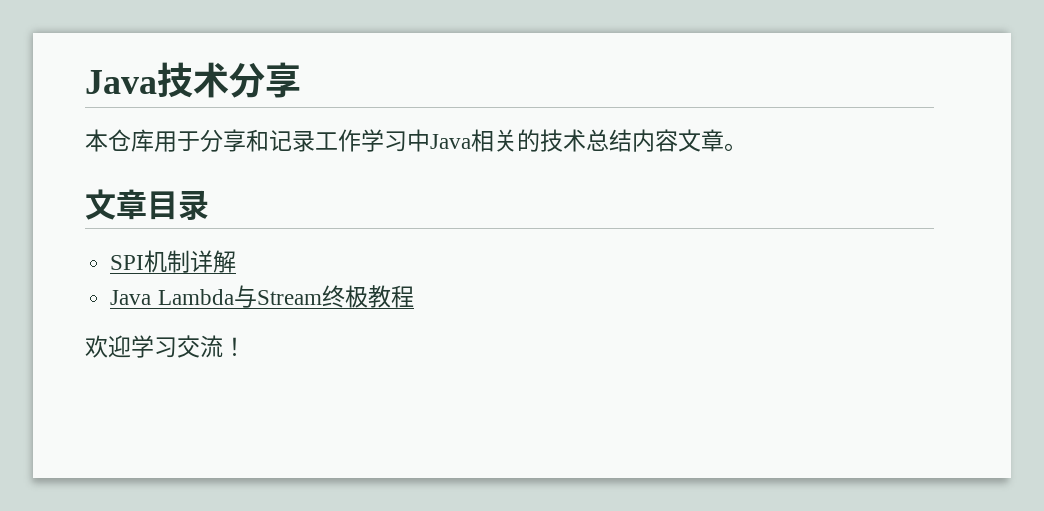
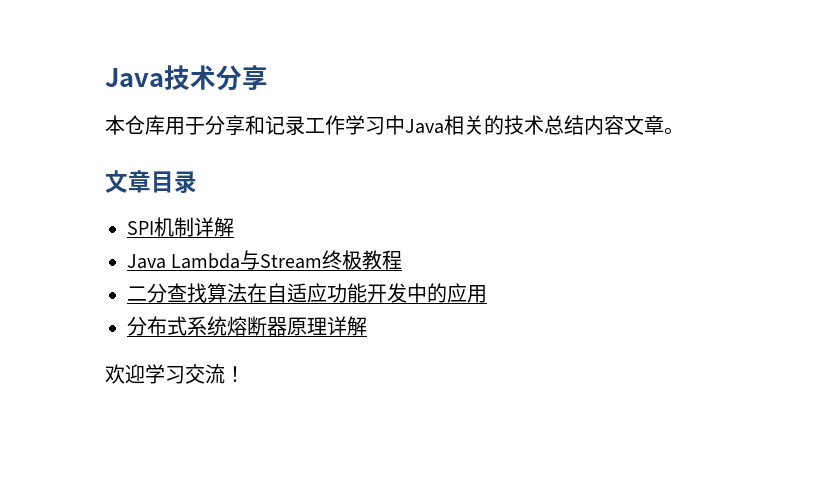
+ 二分查找算法在自适应功能开发中的应用
+ 分布式系统熔断器原理详解

